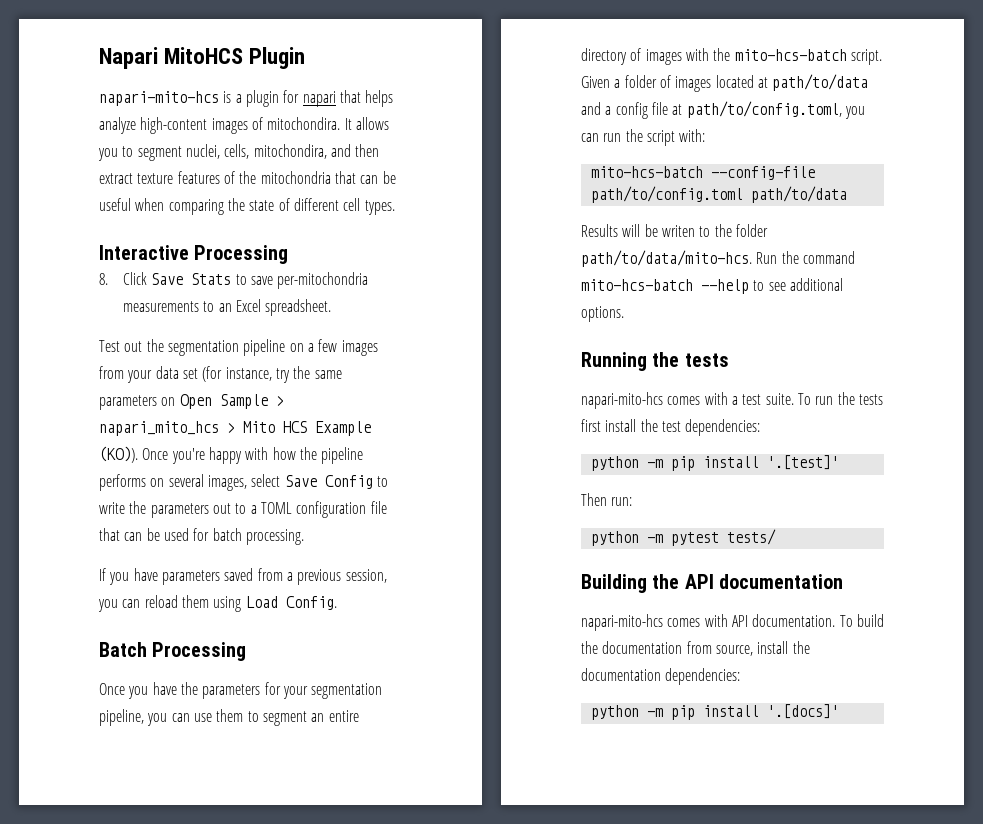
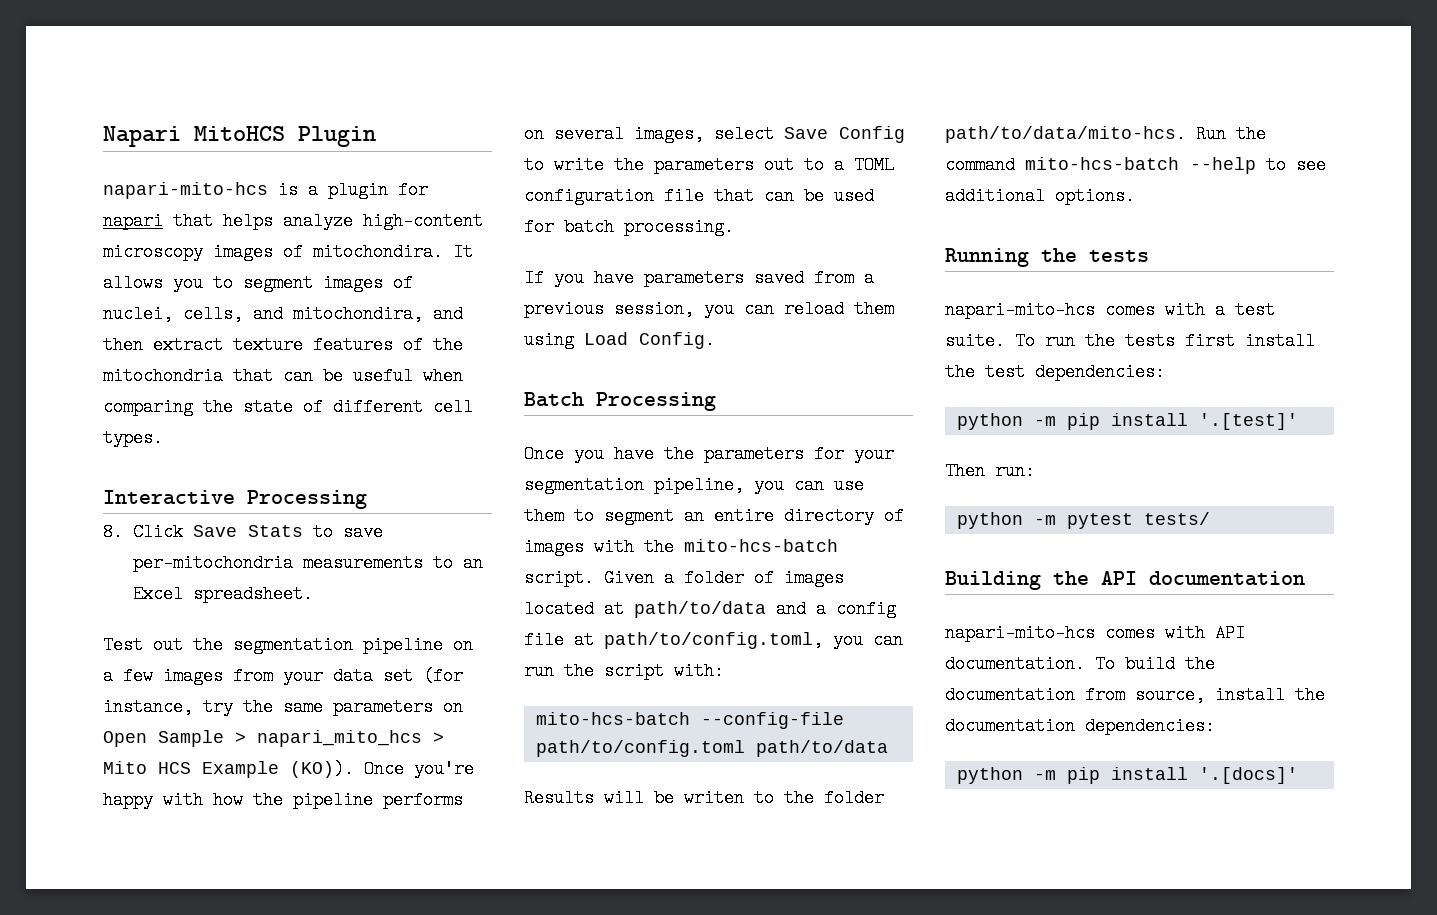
- napari-mito-hcs is a plugin for napari that helps analyze high-content images of mitochondira.
+ napari-mito-hcs is a plugin for napari that helps analyze high-content microscopy images of mitochondira.
- It allows you to segment nuclei, cells, mitochondira, and then extract texture features of the mitochondria that can be useful when comparing the state of different cell types.
+ It allows you to segment images of nuclei, cells, and mitochondira, and then extract texture features of the mitochondria that can be useful when comparing the state of different cell types.

